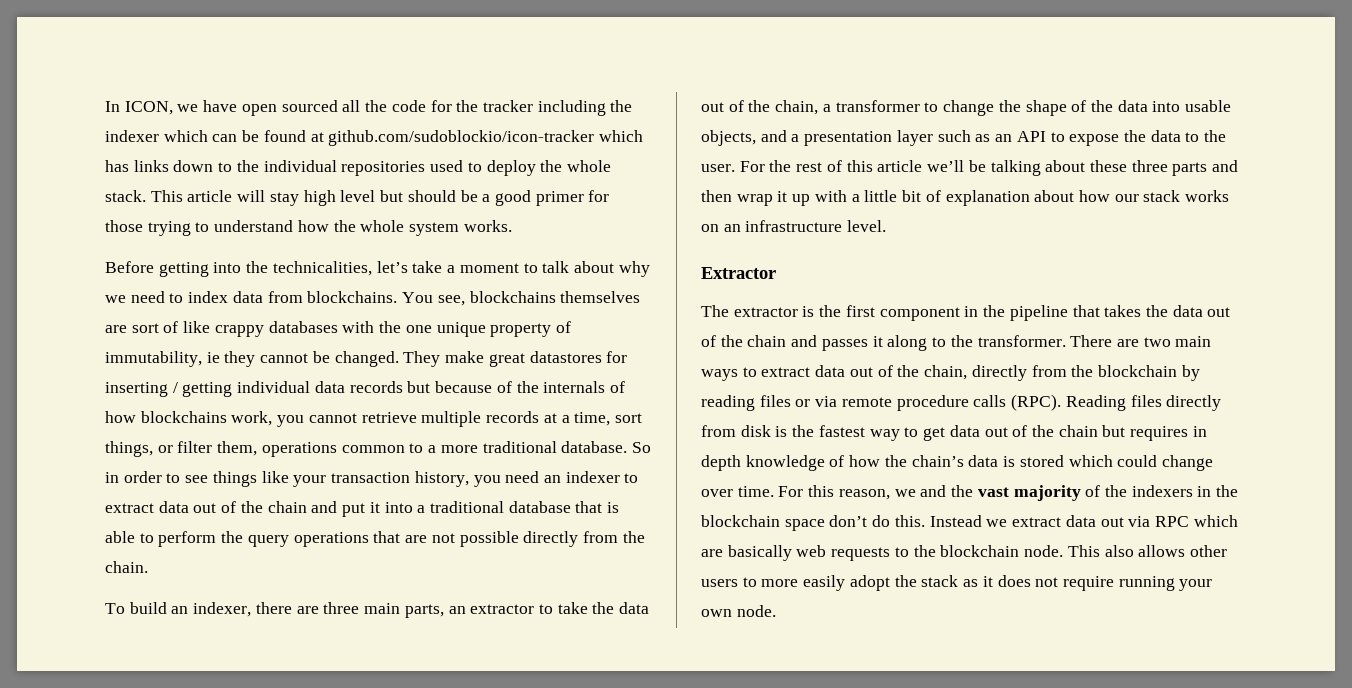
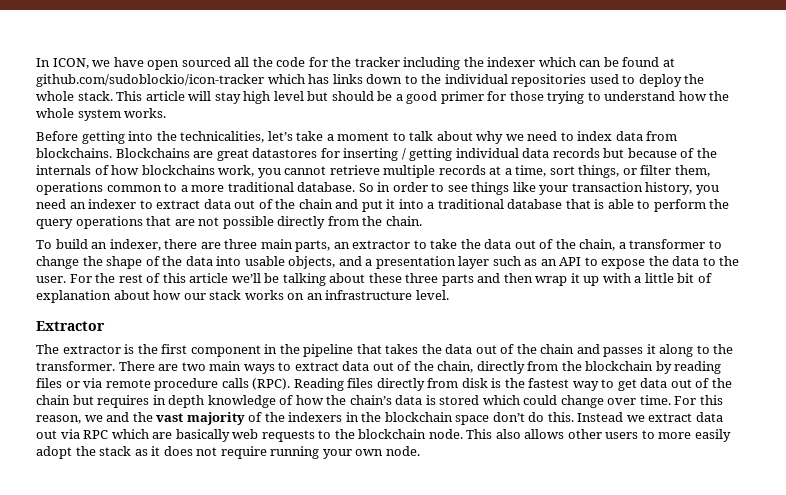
- You see, blockchains themselves are sort of like crappy databases with the one unique property of immutability, ie they cannot be changed. They make great datastores for inserting / getting individual data records but because of the internals of how blockchains work, you cannot retrieve multiple records at a time, sort things, or filter them, operations common to a more traditional database.
+ Blockchains are great datastores for inserting / getting individual data records but because of the internals of how blockchains work, you cannot retrieve multiple records at a time, sort things, or filter them, operations common to a more traditional database.

